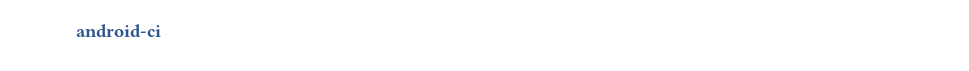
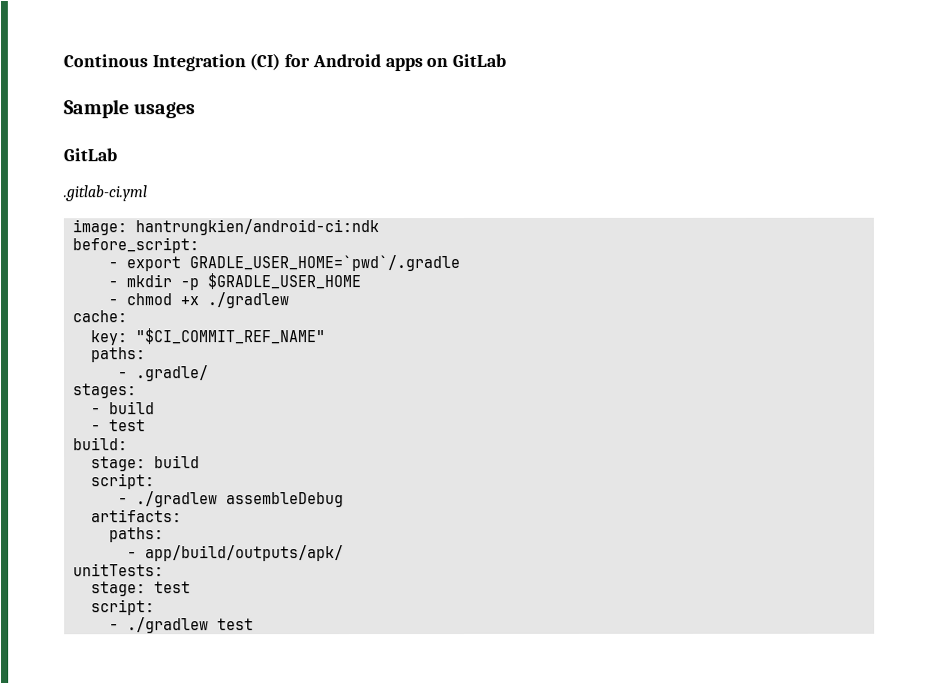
- android-ci
+ Continous Integration (CI) for Android apps on GitLab
+ Sample usages
+ GitLab
+ .gitlab-ci.yml
+ image: hantrungkien/android-ci:ndk
+ before_script:
+ - export GRADLE_USER_HOME=`pwd`/.gradle
+ - mkdir -p $GRADLE_USER_HOME
+ - chmod +x ./gradlew
+ cache:
+ key: "$CI_COMMIT_REF_NAME"
+ paths:
+ - .gradle/
+ stages:
+ - build
+ - test
+ build:
+ stage: build
+ script:
+ - ./gradlew assembleDebug
+ artifacts:
+ paths:
+ - app/build/outputs/apk/
+ unitTests:
+ stage: test
+ script:
+ - ./gradlew test

